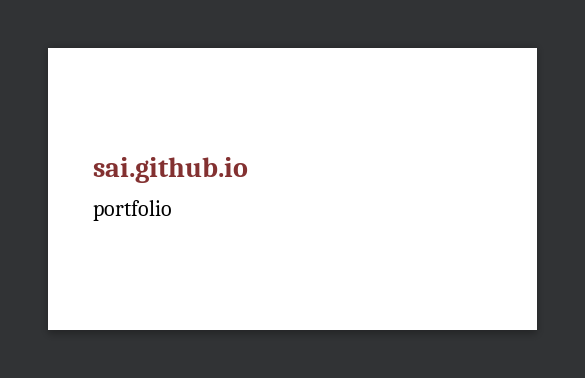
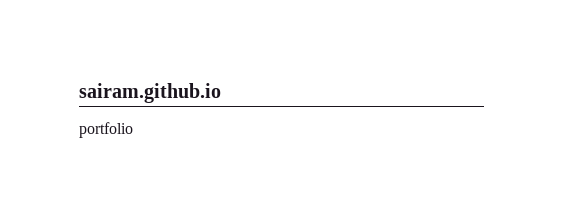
- sai.github.io
+ sairam.github.io

